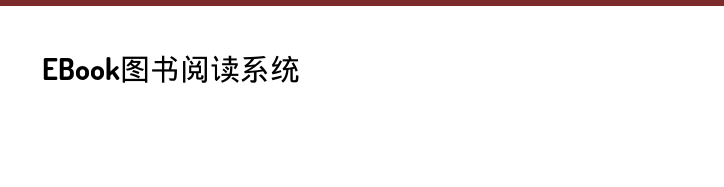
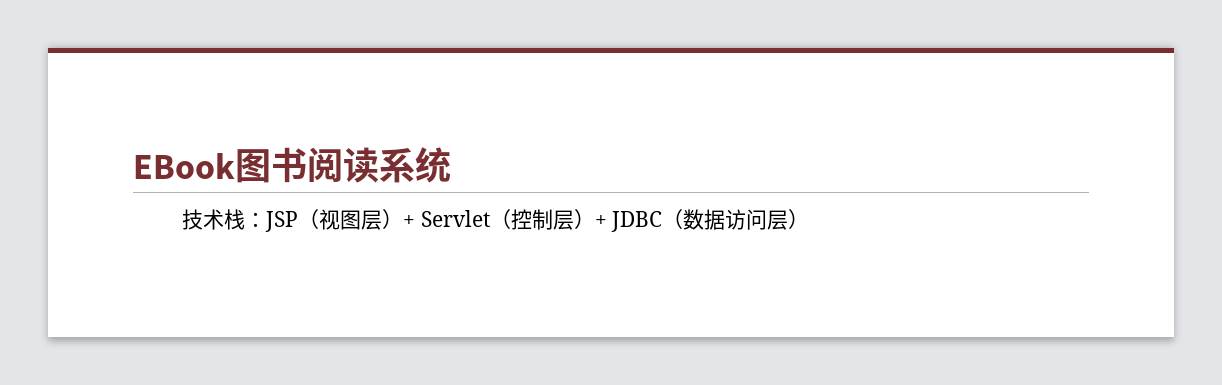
+ 技术栈：JSP（视图层）+ Servlet（控制层）+ JDBC（数据访问层）

